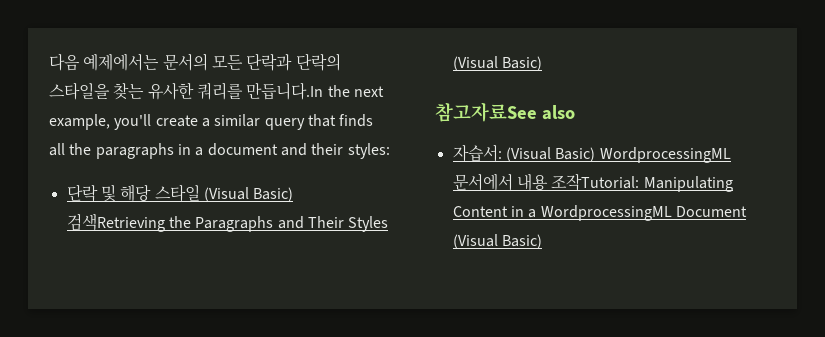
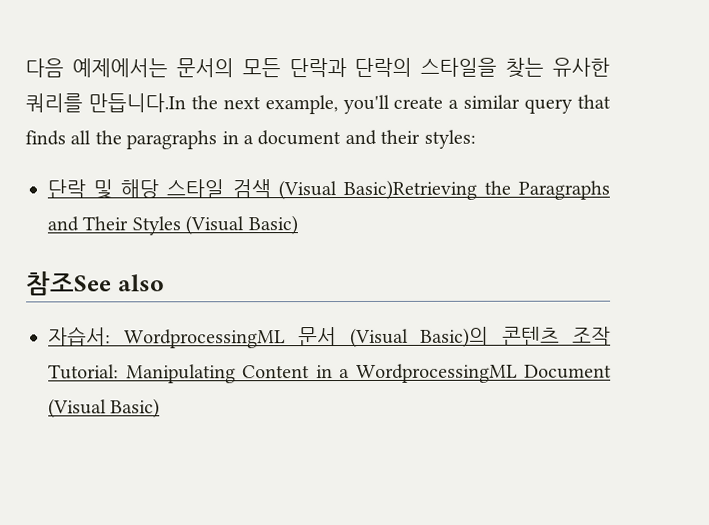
- 단락 및 해당 스타일 (Visual Basic) 검색Retrieving the Paragraphs and Their Styles (Visual Basic)
+ 단락 및 해당 스타일 검색 (Visual Basic)Retrieving the Paragraphs and Their Styles (Visual Basic)
- 참고자료See also
+ 참조See also
- 자습서: (Visual Basic) WordprocessingML 문서에서 내용 조작Tutorial: Manipulating Content in a WordprocessingML Document (Visual Basic)
+ 자습서: WordprocessingML 문서 (Visual Basic)의 콘텐츠 조작 Tutorial: Manipulating Content in a WordprocessingML Document (Visual Basic)

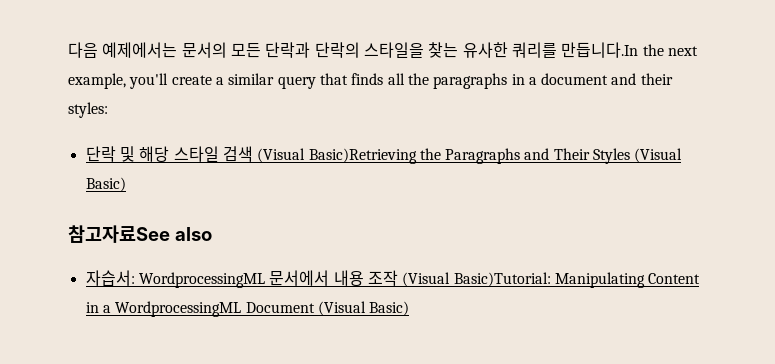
- 참조See also
+ 참고자료See also
- 자습서: WordprocessingML 문서 (Visual Basic)의 콘텐츠 조작 Tutorial: Manipulating Content in a WordprocessingML Document (Visual Basic)
+ 자습서: WordprocessingML 문서에서 내용 조작 (Visual Basic)Tutorial: Manipulating Content in a WordprocessingML Document (Visual Basic)

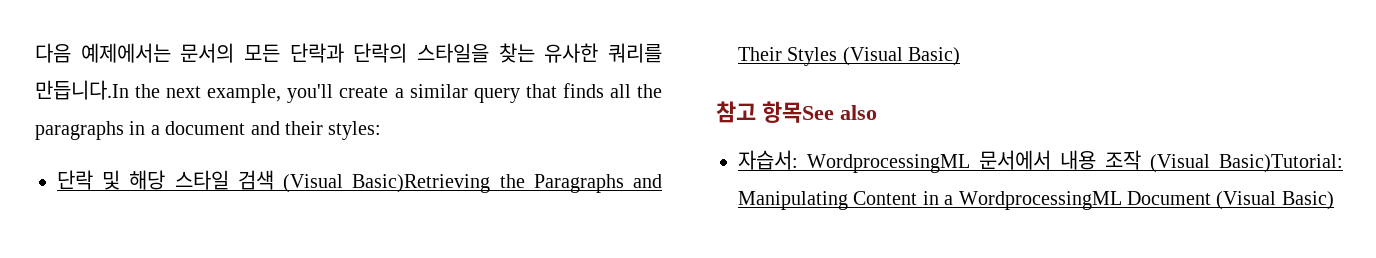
- 참고자료See also
+ 참고 항목See also

